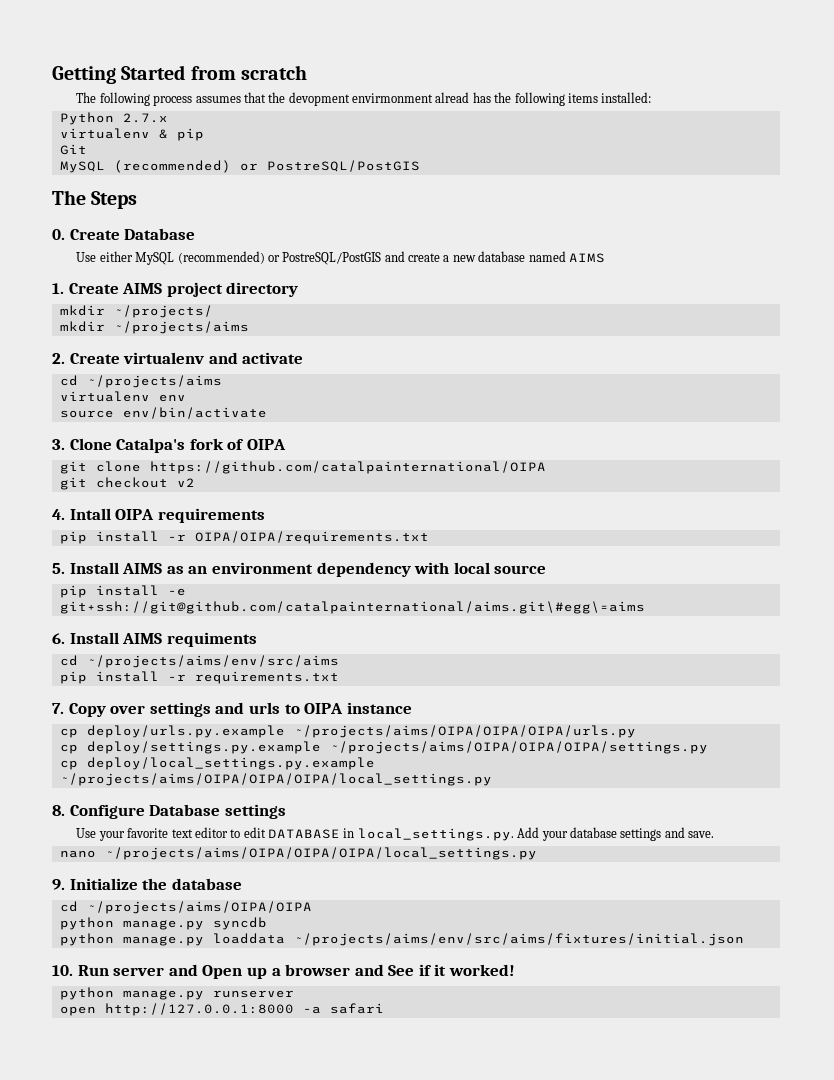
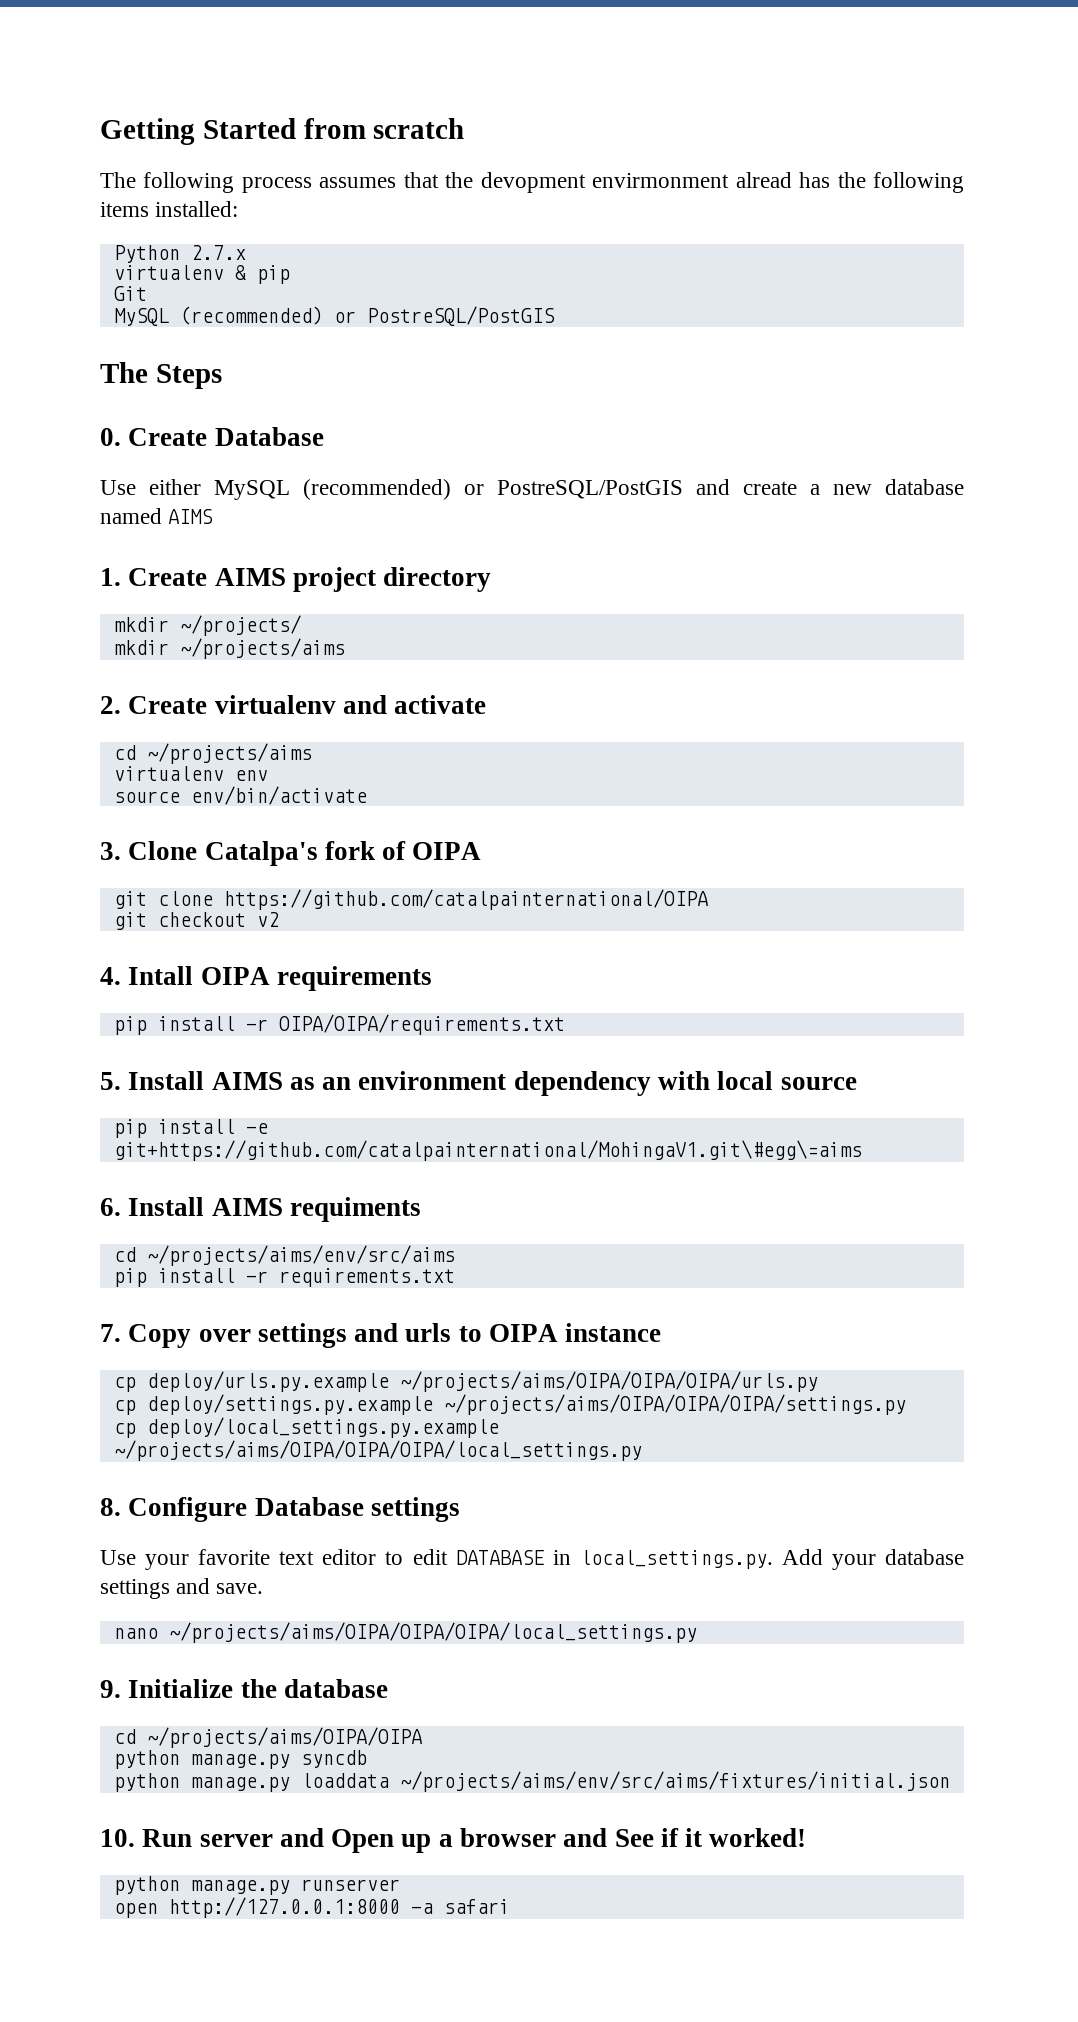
- pip install -e git+ssh://git@github.com/catalpainternational/aims.git\#egg\=aims
+ pip install -e git+https://github.com/catalpainternational/MohingaV1.git\#egg\=aims

